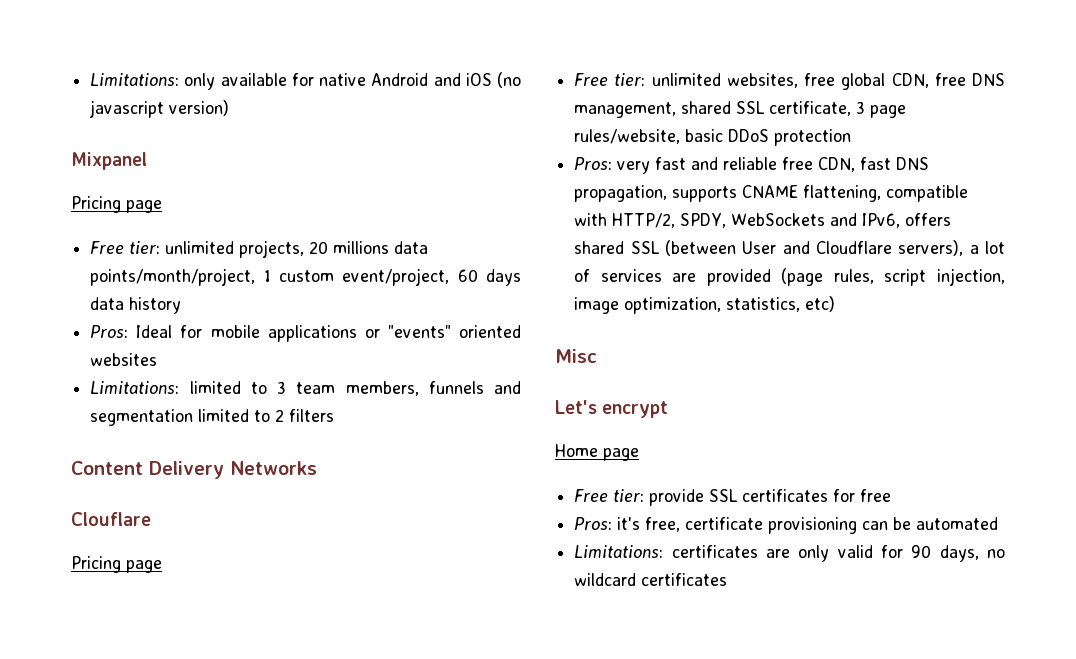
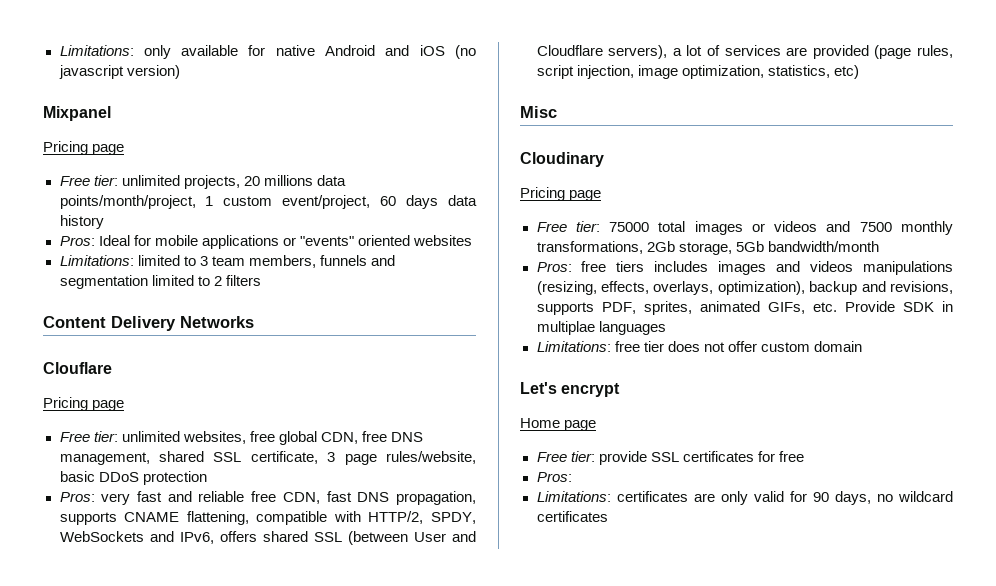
+ Cloudinary
+ Pricing page
+ Free tier: 75000 total images or videos and 7500 monthly transformations, 2Gb storage, 5Gb bandwidth/month
+ Pros: free tiers includes images and videos manipulations (resizing, effects, overlays, optimization), backup and revisions, supports PDF, sprites, animated GIFs, etc. Provide SDK in multiplae languages
+ Limitations: free tier does not offer custom domain
  Free tier: provide SSL certificates for free
- Pros: it's free, certificate provisioning can be automated
+ Pros:

